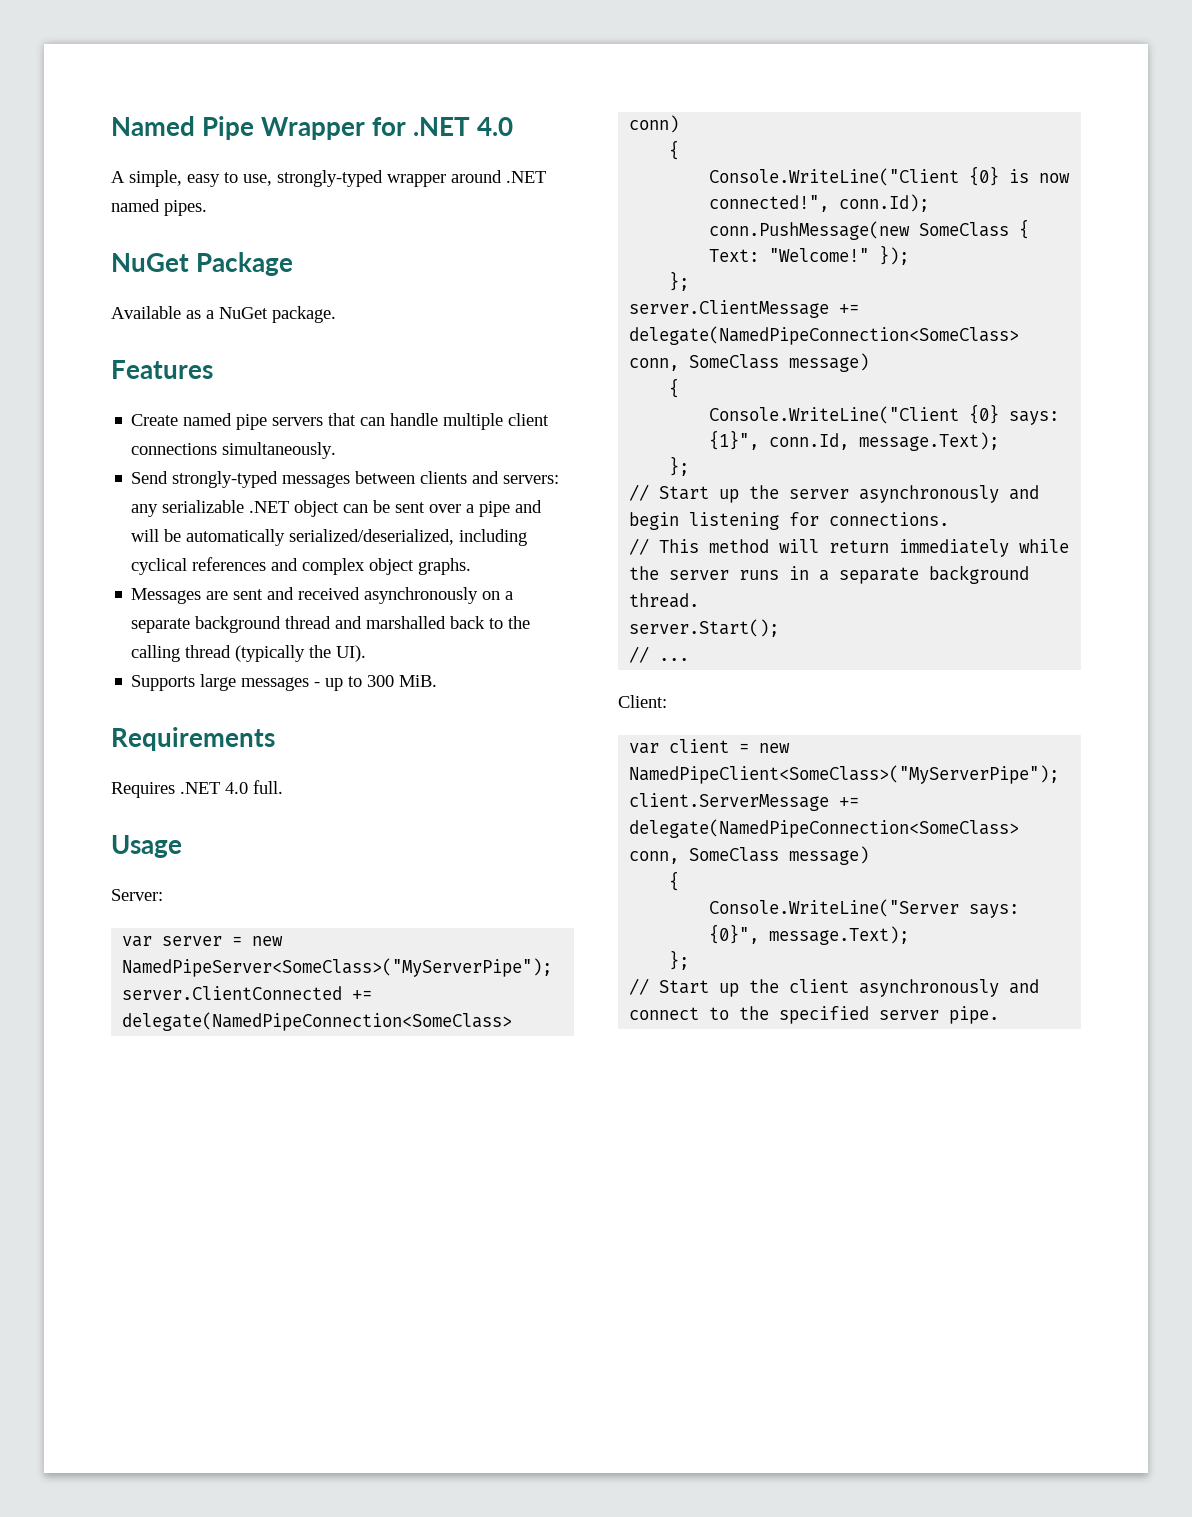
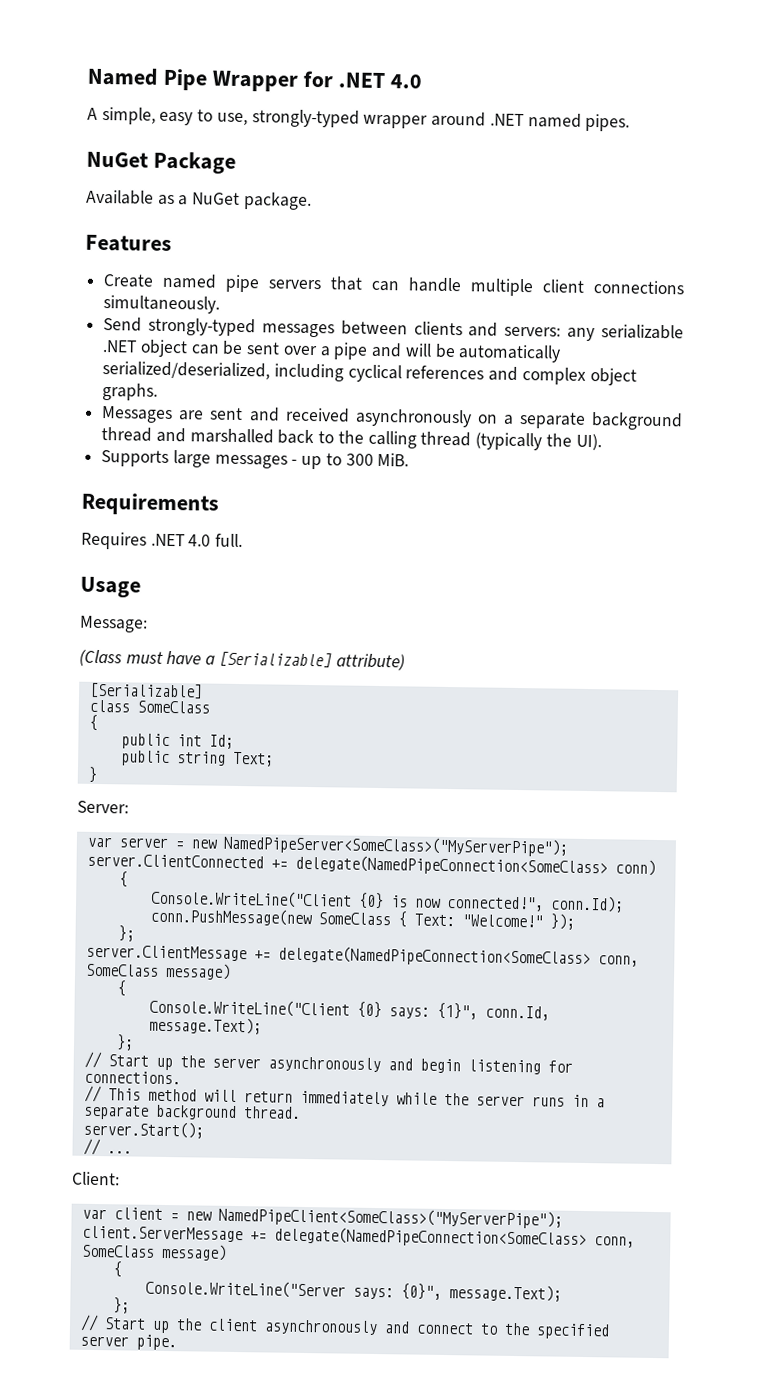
+ Message:
+ (Class must have a [Serializable] attribute)
+ [Serializable]
+ class SomeClass
+ {
+ public int Id;
+ public string Text;
+ }

